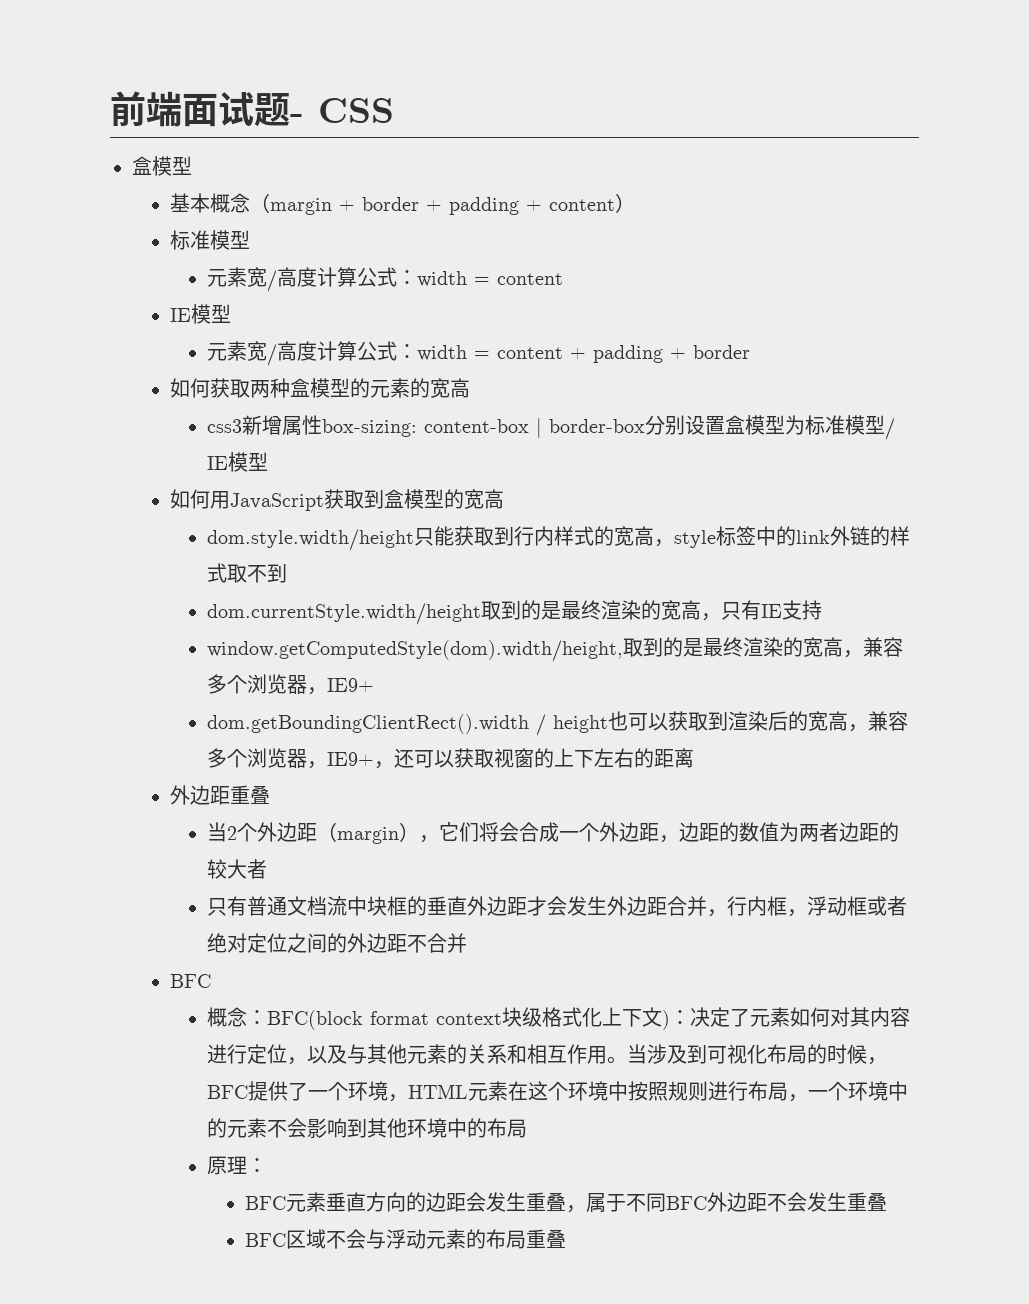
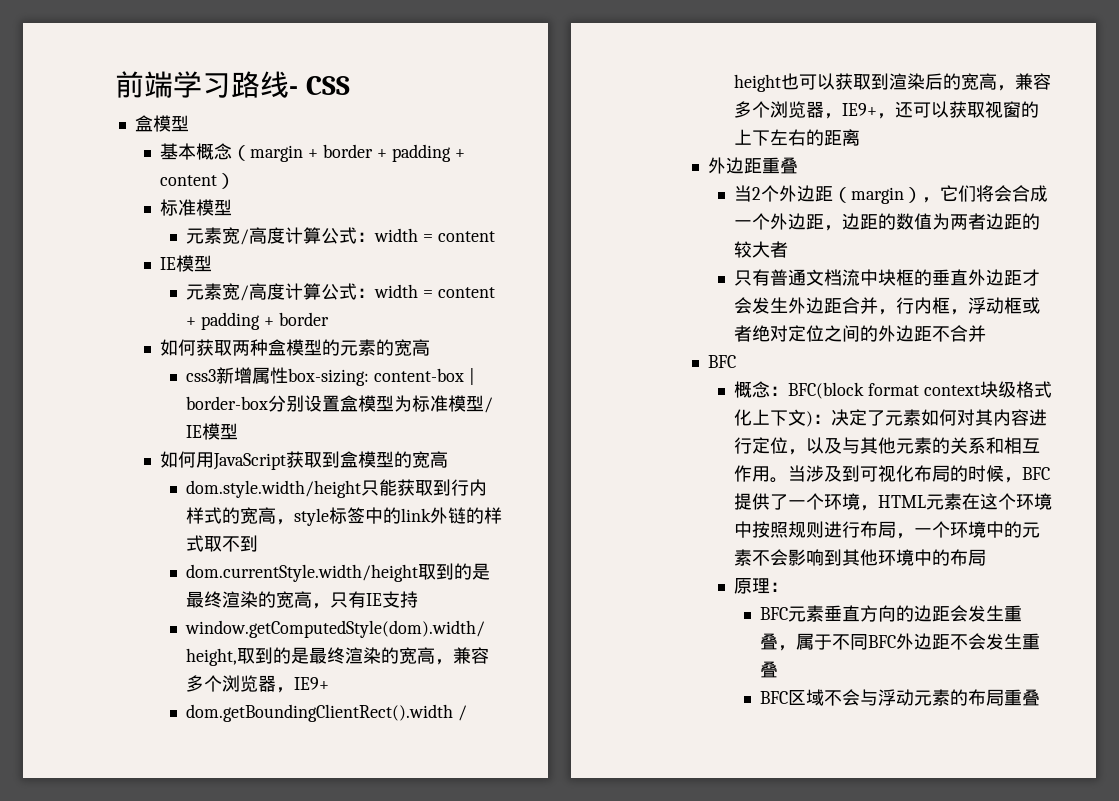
- 前端面试题- CSS
+ 前端学习路线- CSS

